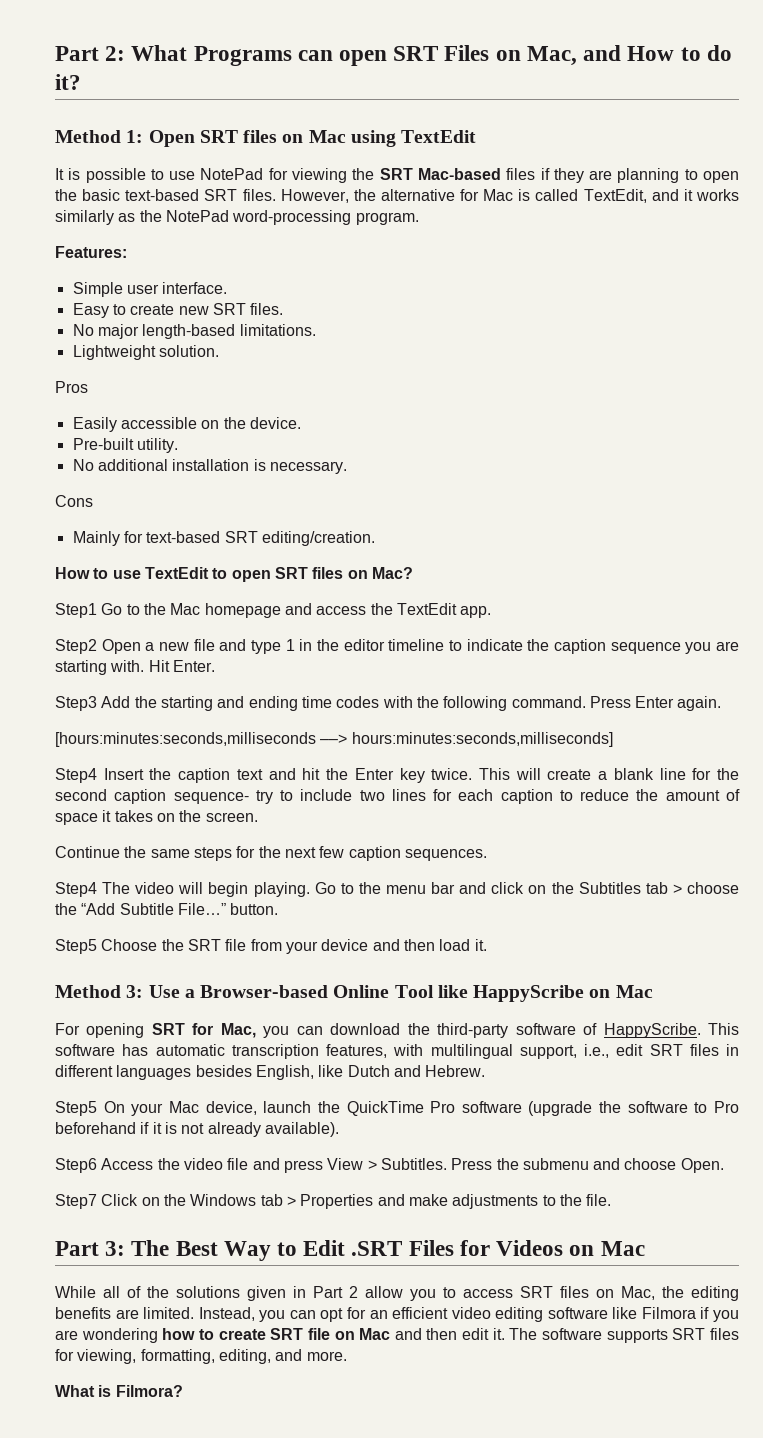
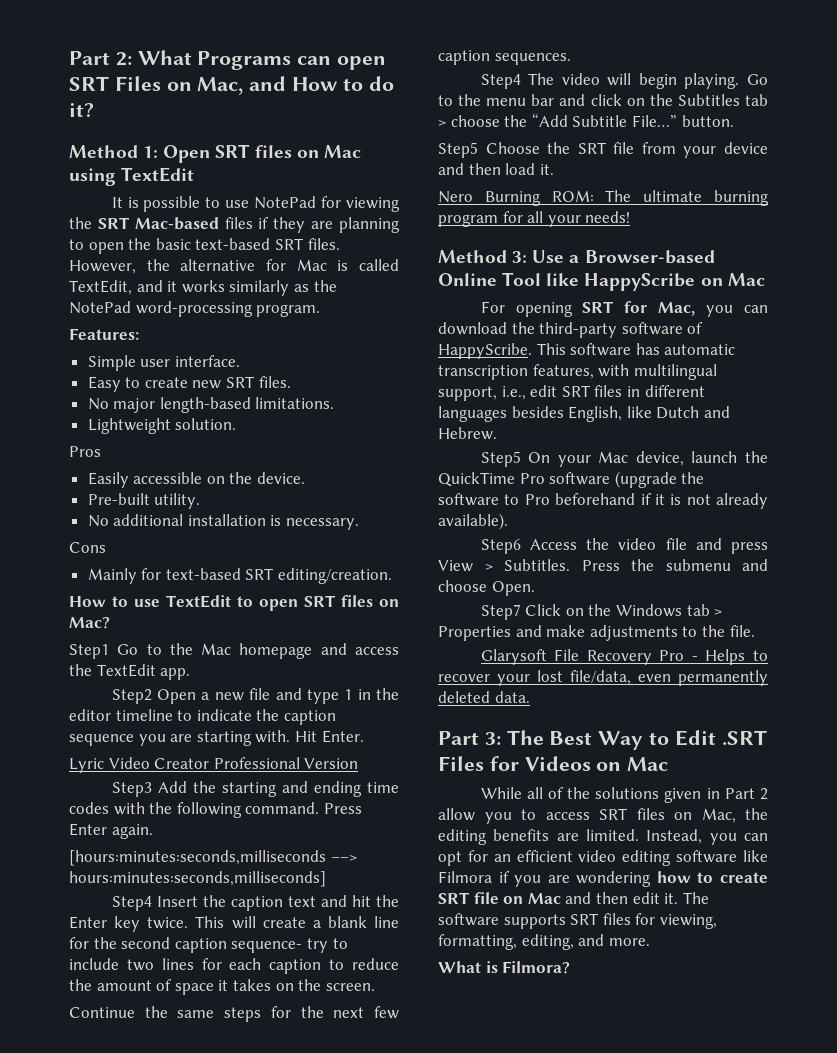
+ Lyric Video Creator Professional Version
+ Nero Burning ROM: The ultimate burning program for all your needs!
+ Glarysoft File Recovery Pro - Helps to recover your lost file/data, even permanently deleted data.

